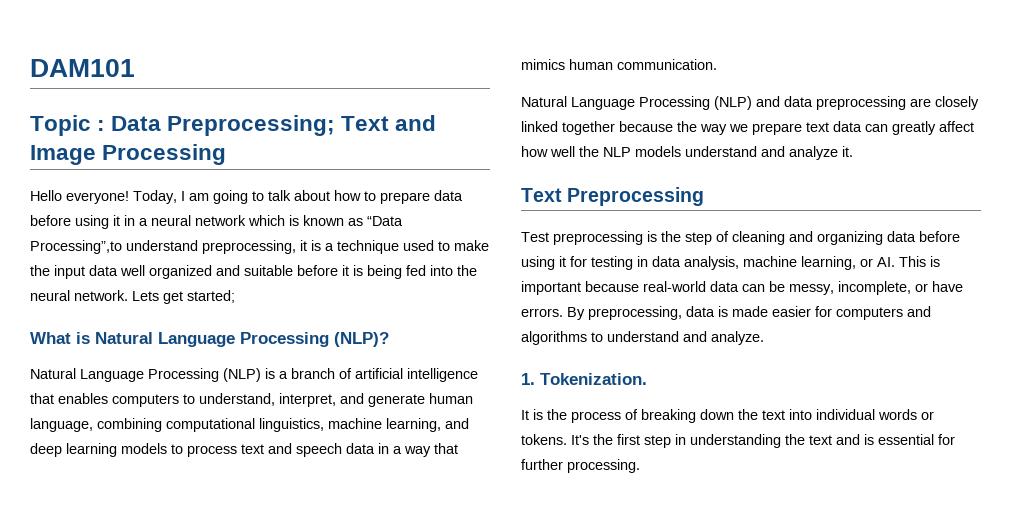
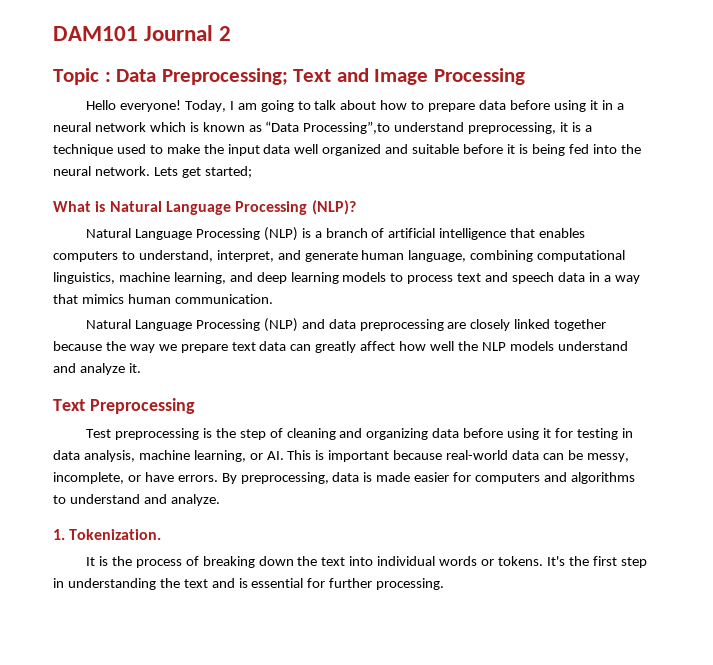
- DAM101
+ DAM101 Journal 2

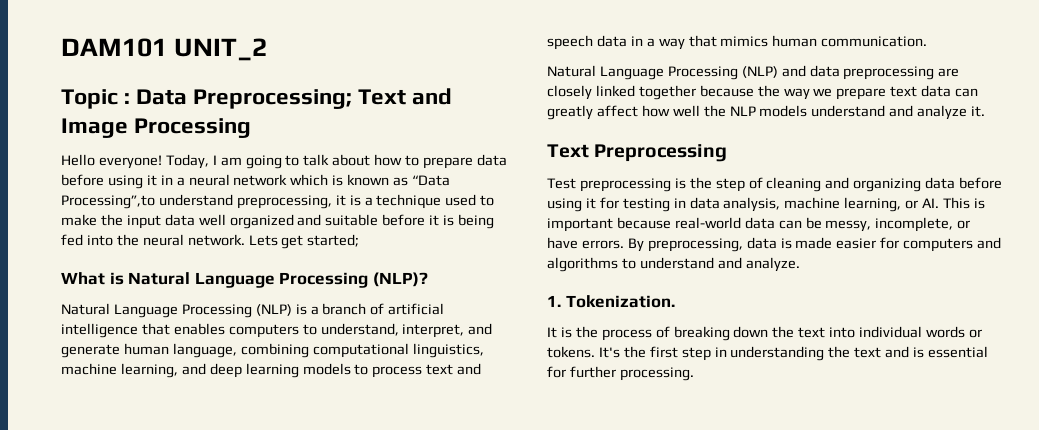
- DAM101 Journal 2
+ DAM101 UNIT_2

